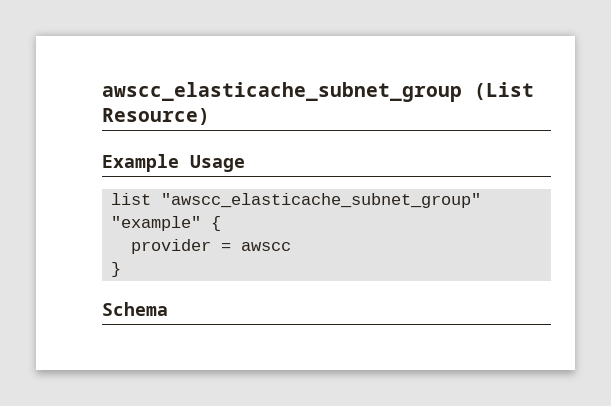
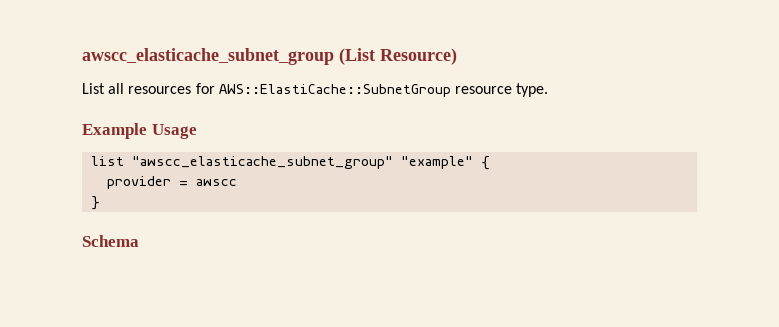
+ List all resources for AWS::ElastiCache::SubnetGroup resource type.

